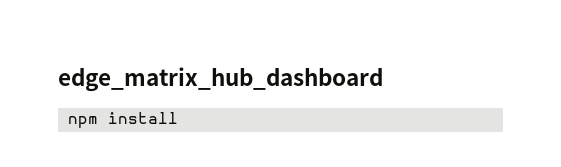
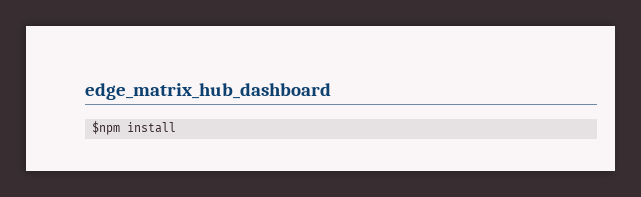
- npm install
+ $npm install

